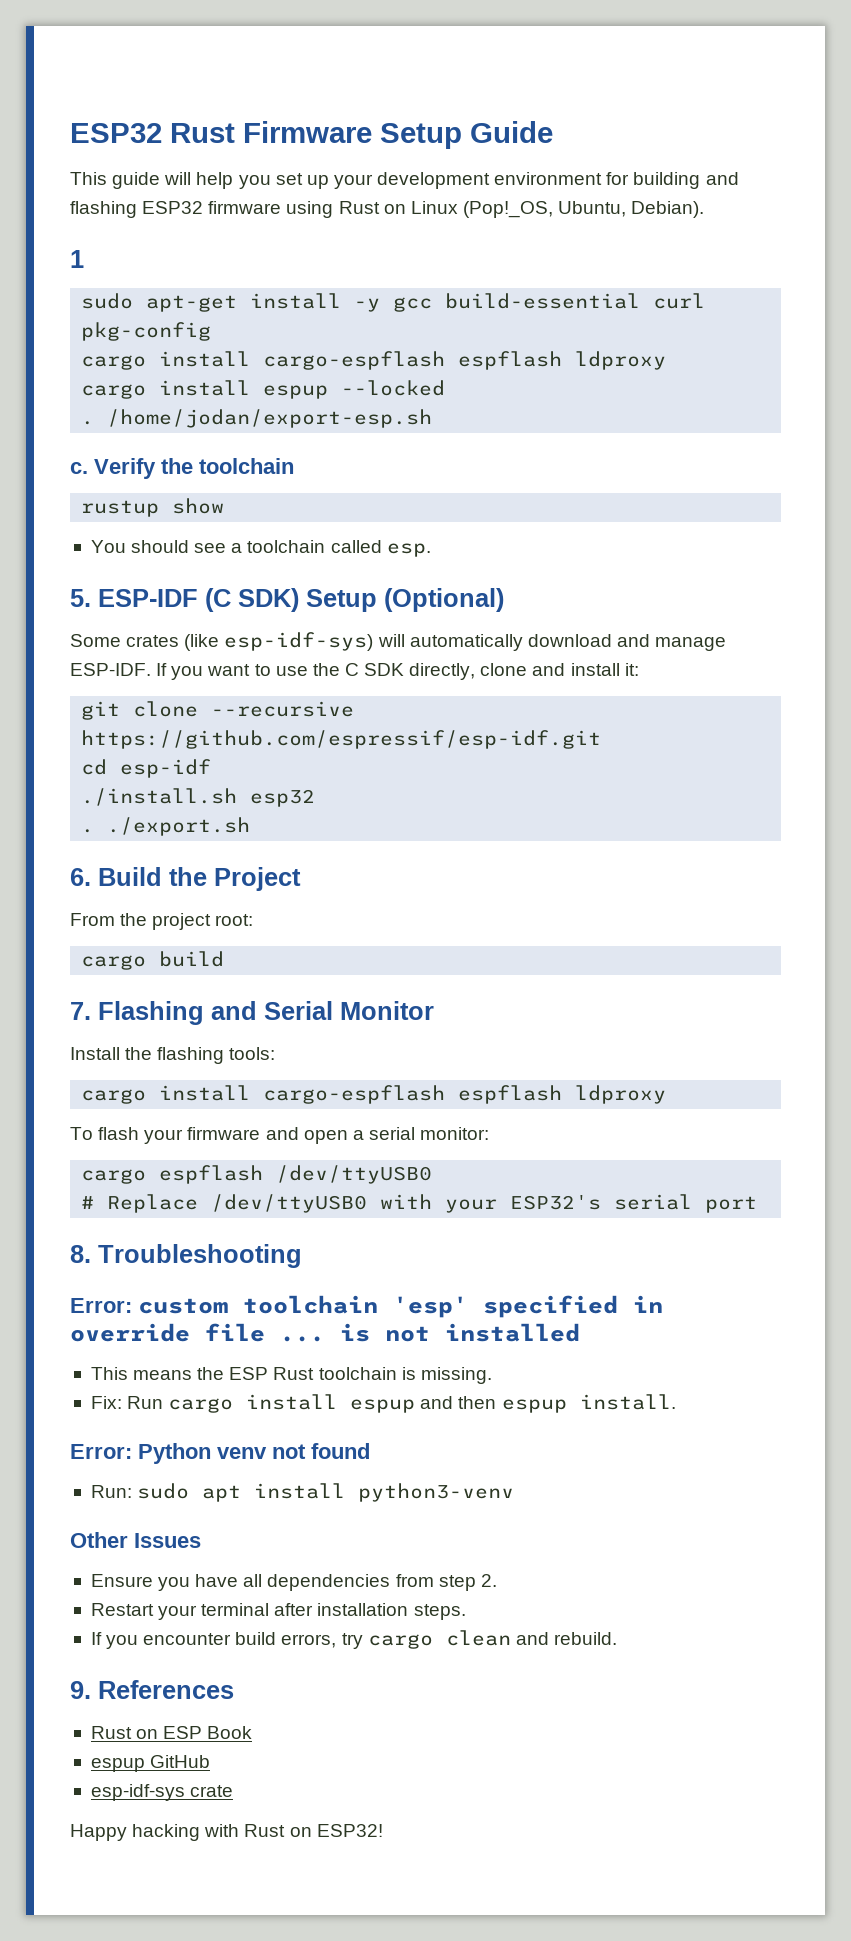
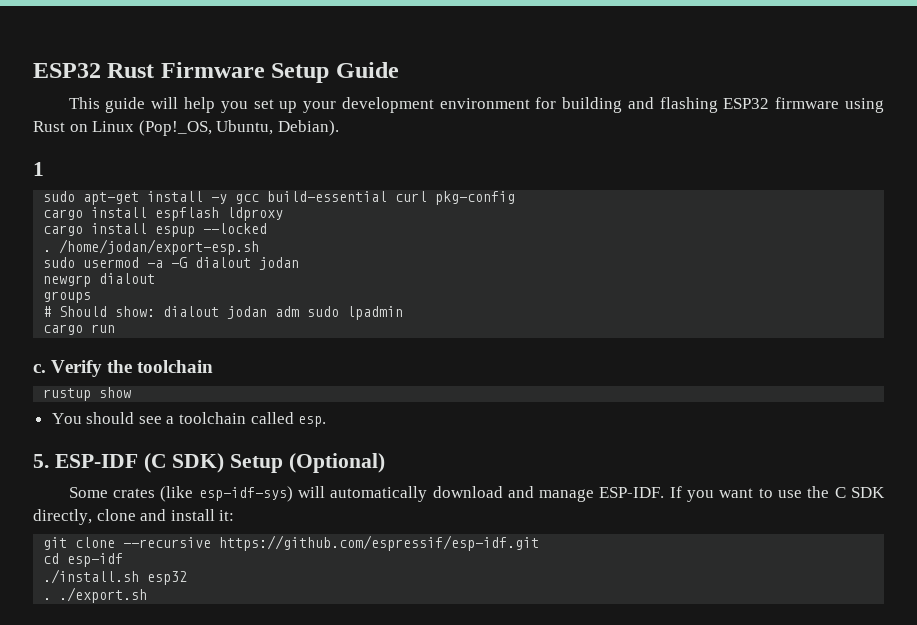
  sudo apt-get install -y gcc build-essential curl pkg-config
- cargo install cargo-espflash espflash ldproxy
+ cargo install espflash ldproxy
+ sudo usermod -a -G dialout jodan
+ newgrp dialout
+ groups
+ # Should show: dialout jodan adm sudo lpadmin
+ cargo run
- 6. Build the Project
- From the project root:
- cargo build
- 7. Flashing and Serial Monitor
- Install the flashing tools:
- cargo install cargo-espflash espflash ldproxy
- To flash your firmware and open a serial monitor:
- cargo espflash /dev/ttyUSB0
- # Replace /dev/ttyUSB0 with your ESP32's serial port
- 8. Troubleshooting
- Error: custom toolchain 'esp' specified in override file ... is not installed
- This means the ESP Rust toolchain is missing.
- Fix: Run cargo install espup and then espup install.
- Error: Python venv not found
- Run: sudo apt install python3-venv
- Other Issues
- Ensure you have all dependencies from step 2.
- Restart your terminal after installation steps.
- If you encounter build errors, try cargo clean and rebuild.
- 9. References
- Rust on ESP Book
- espup GitHub
- esp-idf-sys crate
- Happy hacking with Rust on ESP32!

